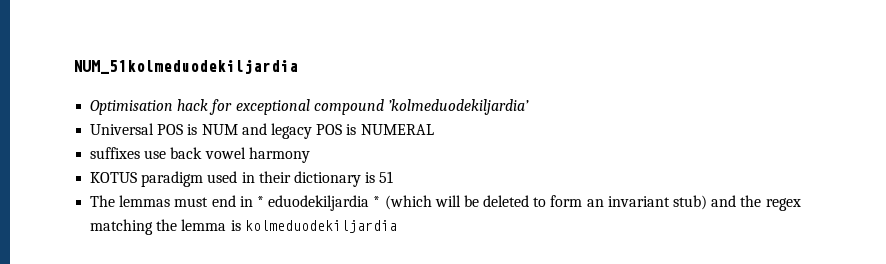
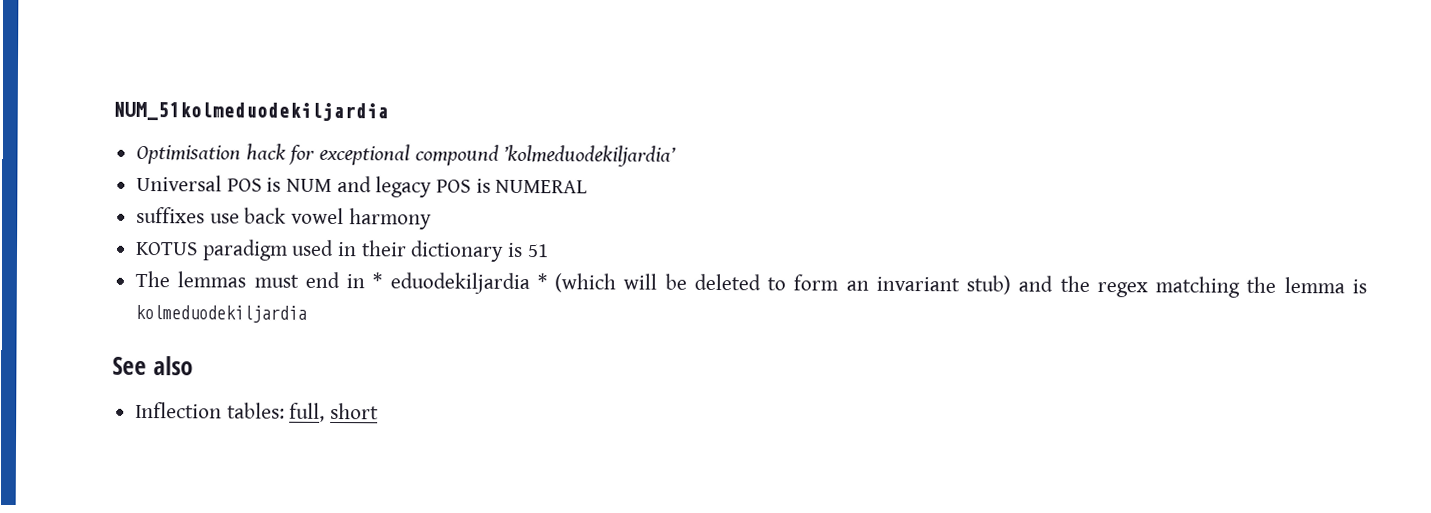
+ See also
+ Inflection tables: full, short

